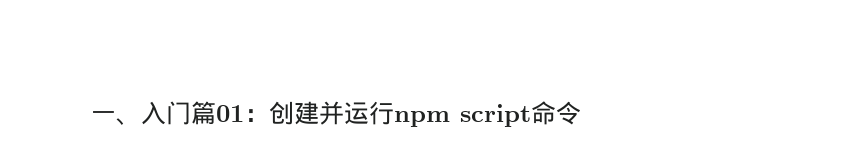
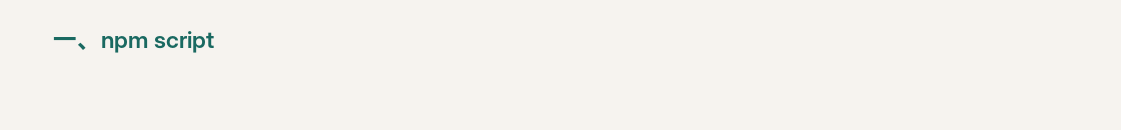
- 一、入门篇01：创建并运行npm script命令
+ 一、npm script

